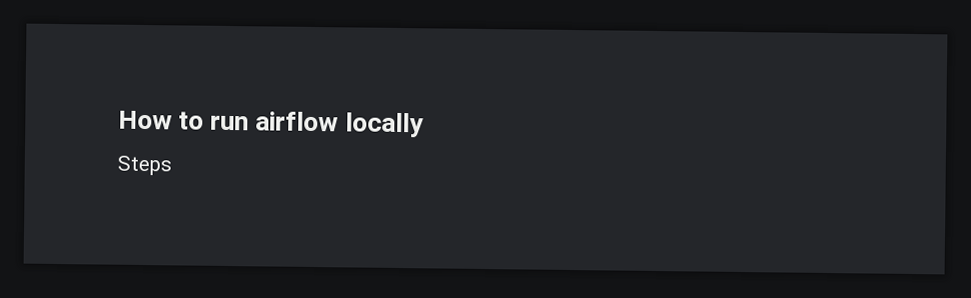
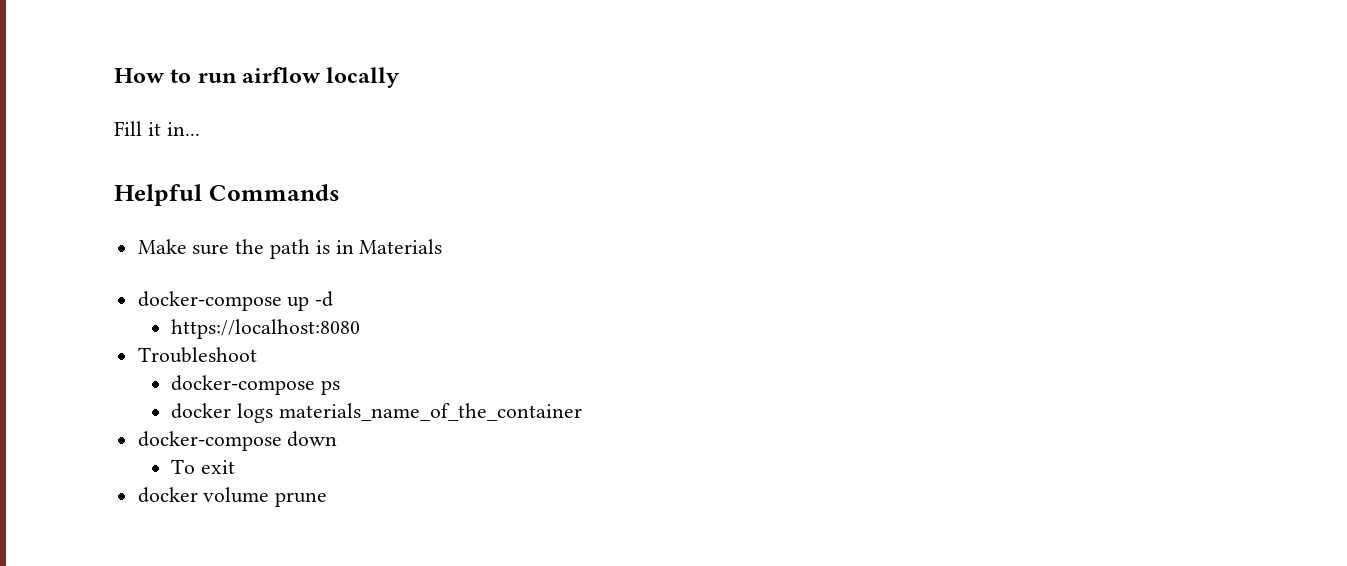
- Steps
+ Fill it in...
+ Helpful Commands
+ Make sure the path is in Materials
+ docker-compose up -d
+ https://localhost:8080
+ Troubleshoot
+ docker-compose ps
+ docker logs materials_name_of_the_container
+ docker-compose down
+ To exit
+ docker volume prune

